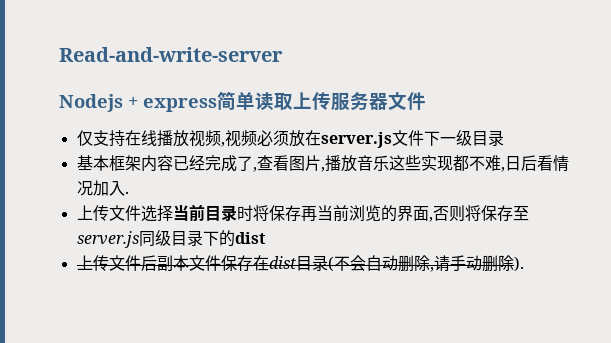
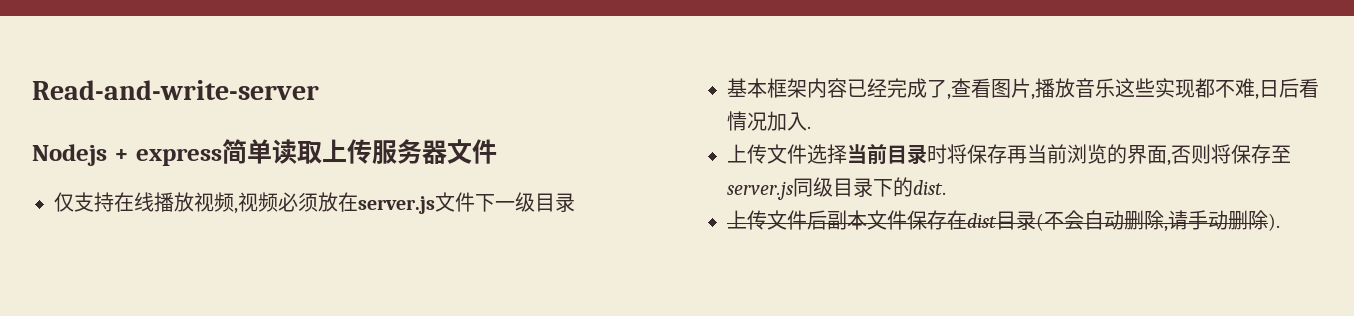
- 上传文件选择当前目录时将保存再当前浏览的界面,否则将保存至server.js同级目录下的dist
+ 上传文件选择当前目录时将保存再当前浏览的界面,否则将保存至server.js同级目录下的dist.

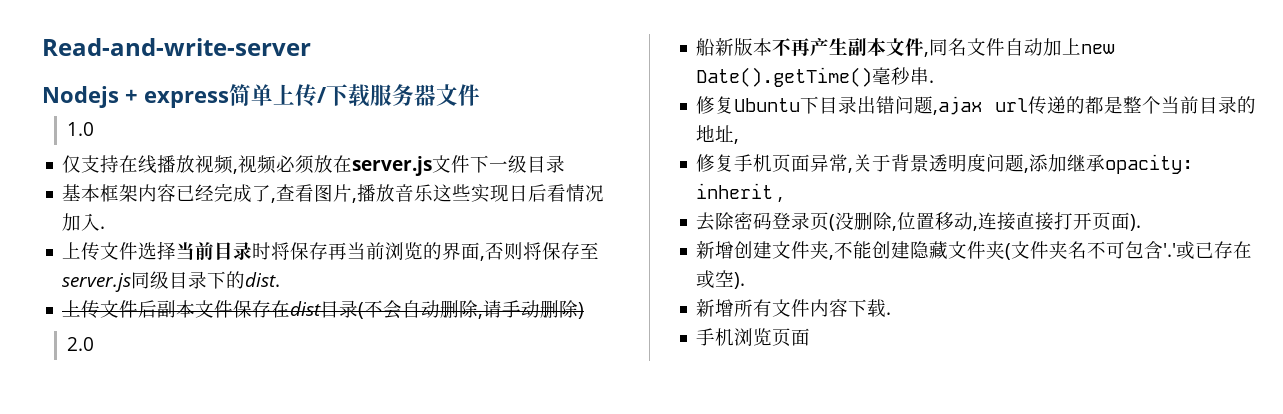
- Nodejs + express简单读取上传服务器文件
+ Nodejs + express简单上传/下载服务器文件
+ 1.0
- 基本框架内容已经完成了,查看图片,播放音乐这些实现都不难,日后看情况加入.
+ 基本框架内容已经完成了,查看图片,播放音乐这些实现日后看情况加入.
- 上传文件后副本文件保存在dist目录(不会自动删除,请手动删除).
+ 上传文件后副本文件保存在dist目录(不会自动删除,请手动删除)
+ 2.0
+ 船新版本不再产生副本文件,同名文件自动加上new Date().getTime()毫秒串.
+ 修复Ubuntu下目录出错问题,ajax url传递的都是整个当前目录的地址,
+ 修复手机页面异常,关于背景透明度问题,添加继承opacity: inherit ,
+ 去除密码登录页(没删除,位置移动,连接直接打开页面).
+ 新增创建文件夹,不能创建隐藏文件夹(文件夹名不可包含'.'或已存在或空).
+ 新增所有文件内容下载.
+ 手机浏览页面

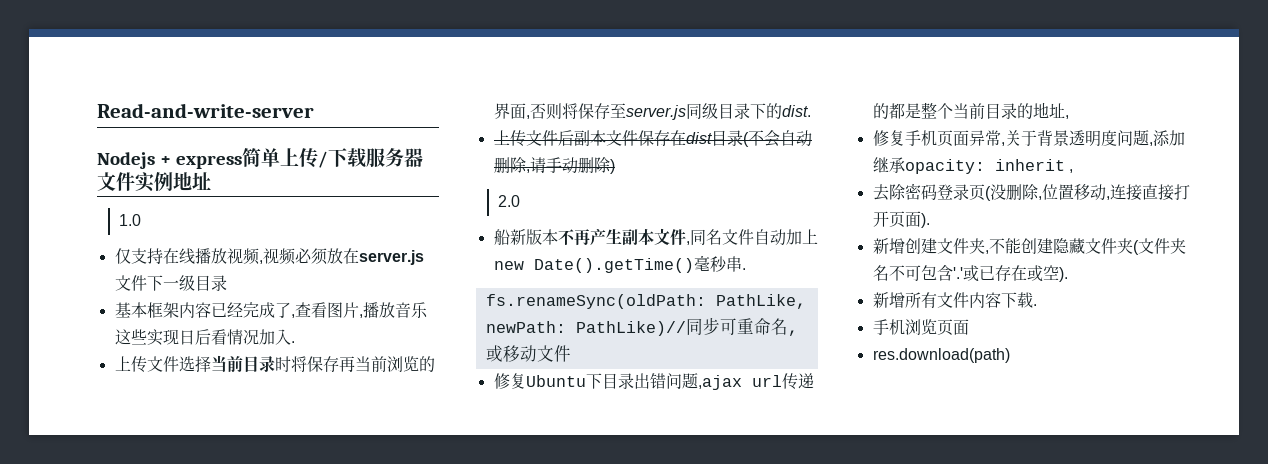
- Nodejs + express简单上传/下载服务器文件
+ Nodejs + express简单上传/下载服务器文件实例地址
+ fs.renameSync(oldPath: PathLike, newPath: PathLike)//同步可重命名,或移动文件
+ res.download(path)

